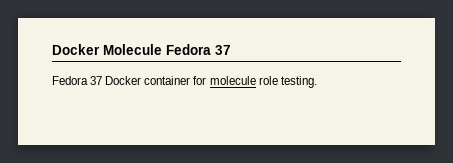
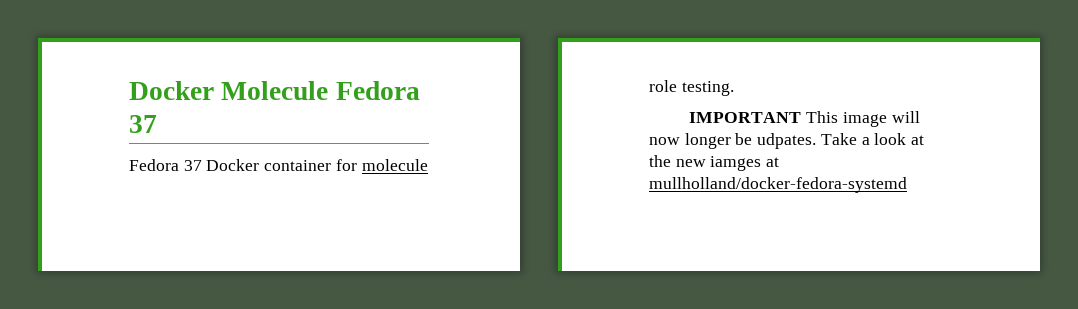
+ IMPORTANT This image will now longer be udpates. Take a look at the new iamges at mullholland/docker-fedora-systemd

